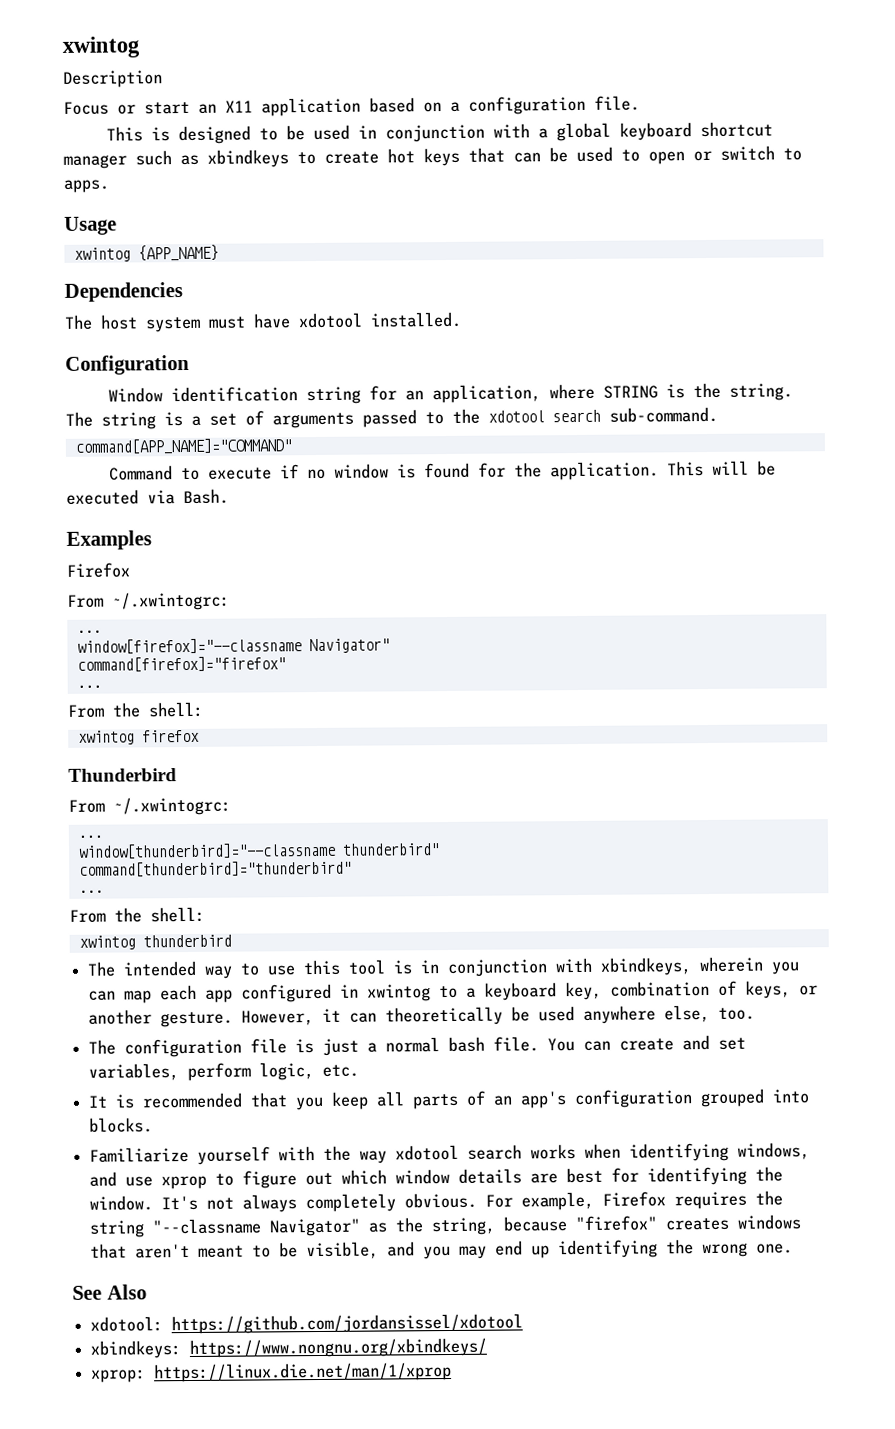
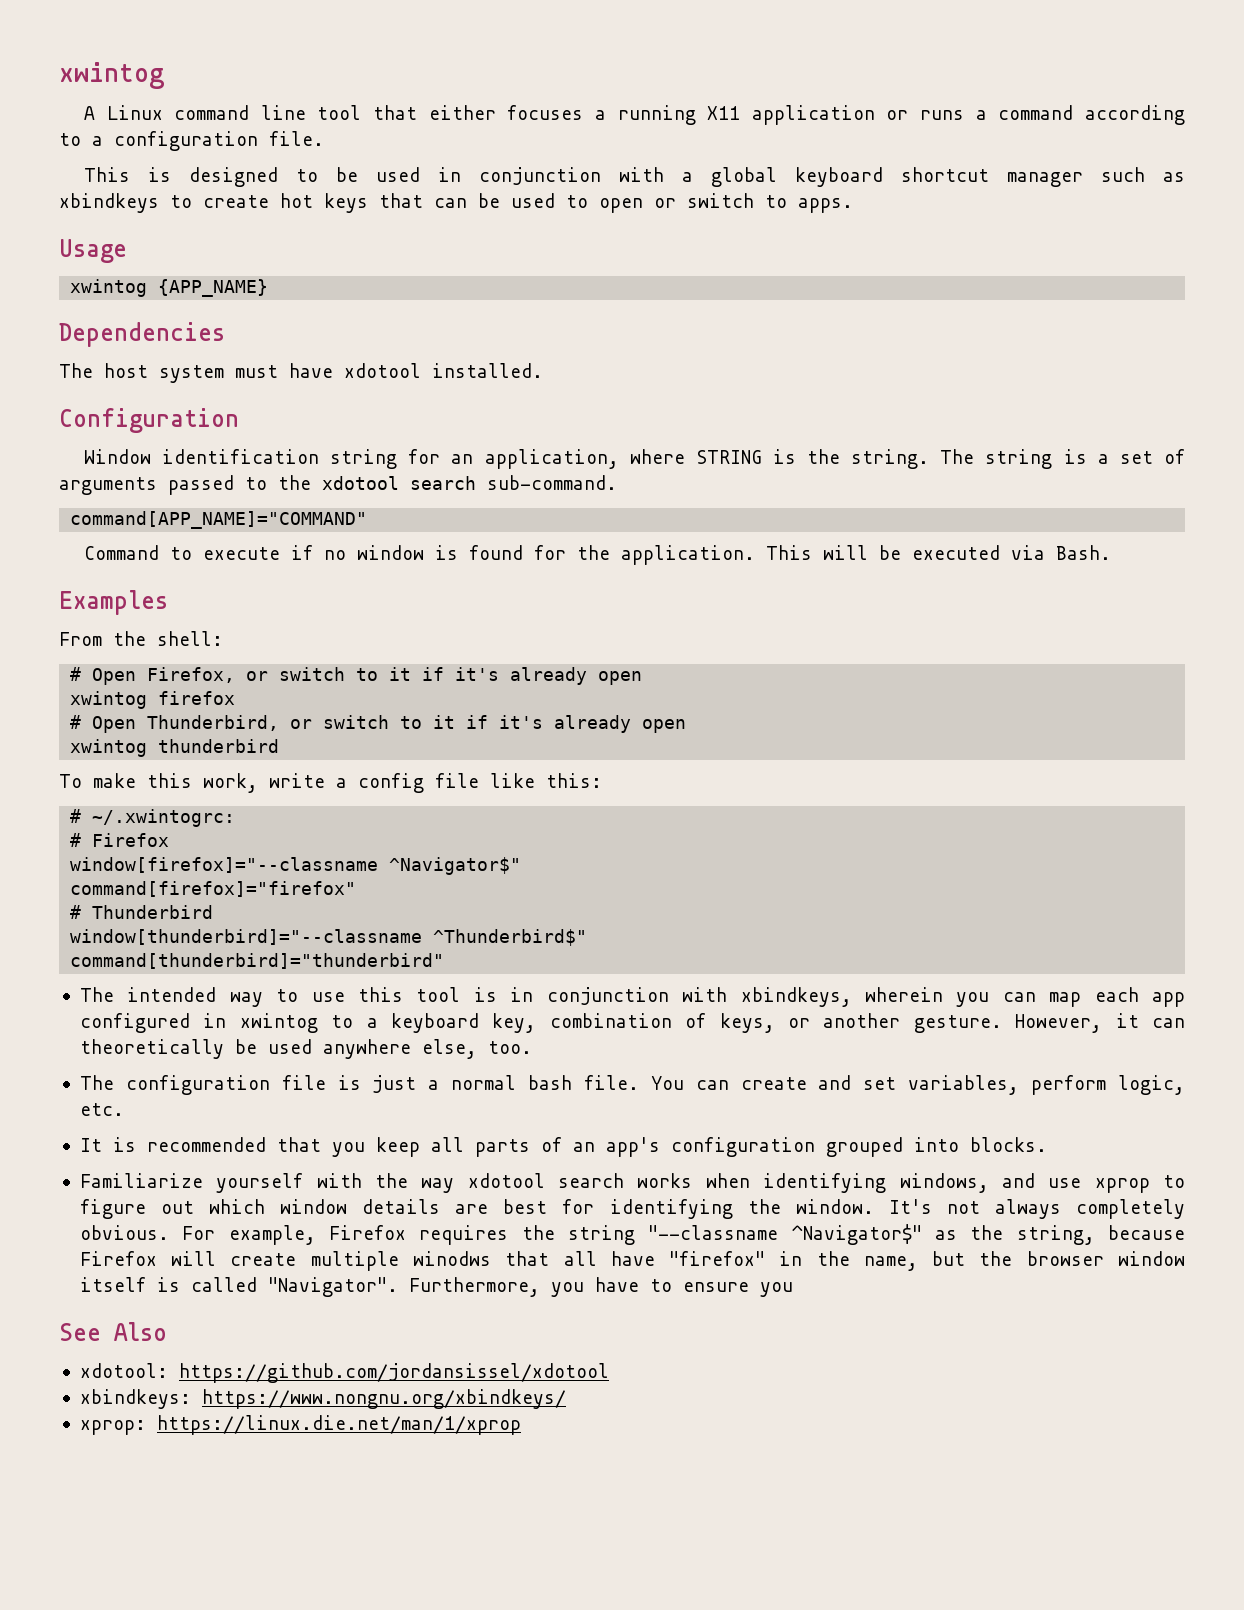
- Description
- Focus or start an X11 application based on a configuration file.
+ A Linux command line tool that either focuses a running X11 application or runs a command according to a configuration file.
  Examples
- Firefox
- From ~/.xwintogrc:
- ...
- window[firefox]="--classname Navigator"
+ From the shell:
+ # Open Firefox, or switch to it if it's already open
+ xwintog firefox
+ # Open Thunderbird, or switch to it if it's already open
+ xwintog thunderbird
+ To make this work, write a config file like this:
+ # ~/.xwintogrc:
+ # Firefox
+ window[firefox]="--classname ^Navigator$"
  command[firefox]="firefox"
- ...
- From the shell:
- xwintog firefox
- Thunderbird
- From ~/.xwintogrc:
- ...
- window[thunderbird]="--classname thunderbird"
+ # Thunderbird
+ window[thunderbird]="--classname ^Thunderbird$"
  command[thunderbird]="thunderbird"
- ...
- From the shell:
- xwintog thunderbird
- For example, Firefox requires the string "--classname Navigator" as the string, because "firefox" creates windows that aren't meant to be visible, and you may end up identifying the wrong one.
+ For example, Firefox requires the string "--classname ^Navigator$" as the string, because Firefox will create multiple winodws that all have "firefox" in the name, but the browser window itself is called "Navigator". Furthermore, you have to ensure you

